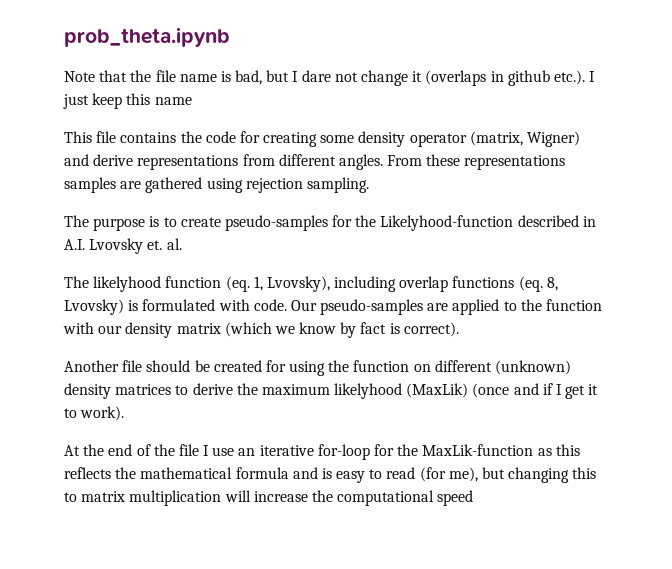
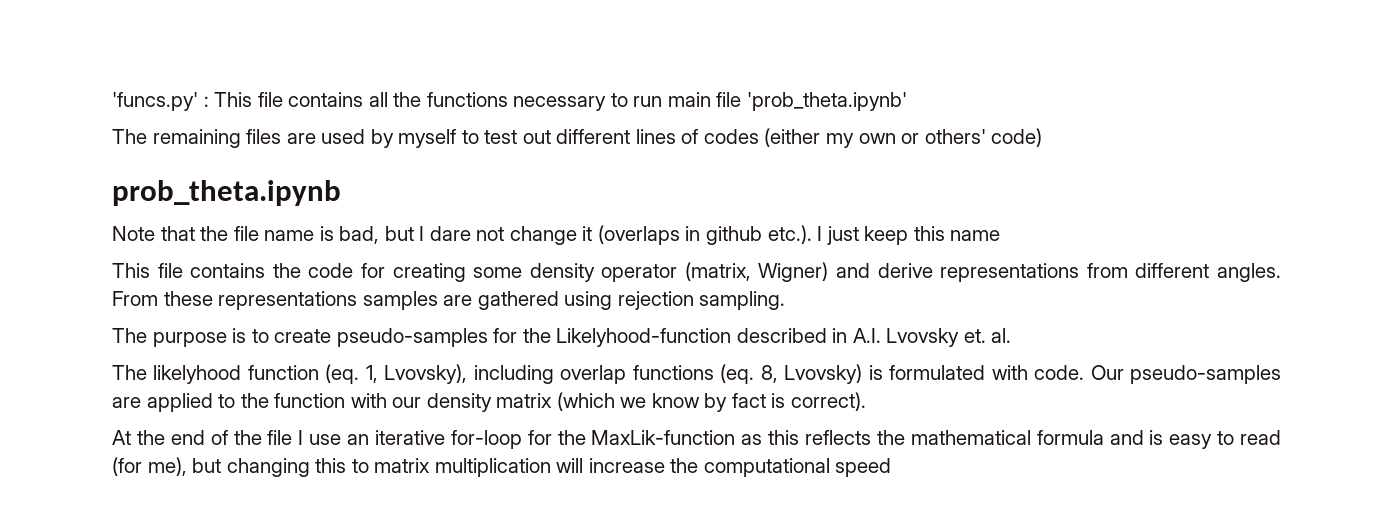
+ 'funcs.py' : This file contains all the functions necessary to run main file 'prob_theta.ipynb'
+ The remaining files are used by myself to test out different lines of codes (either my own or others' code)
- Another file should be created for using the function on different (unknown) density matrices to derive the maximum likelyhood (MaxLik) (once and if I get it to work).

